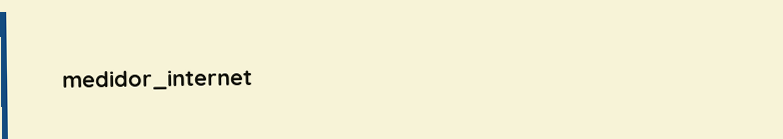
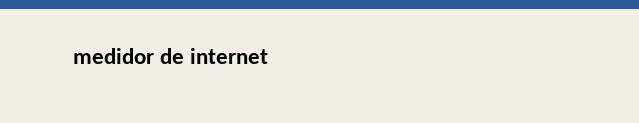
- medidor_internet
+ medidor de internet

